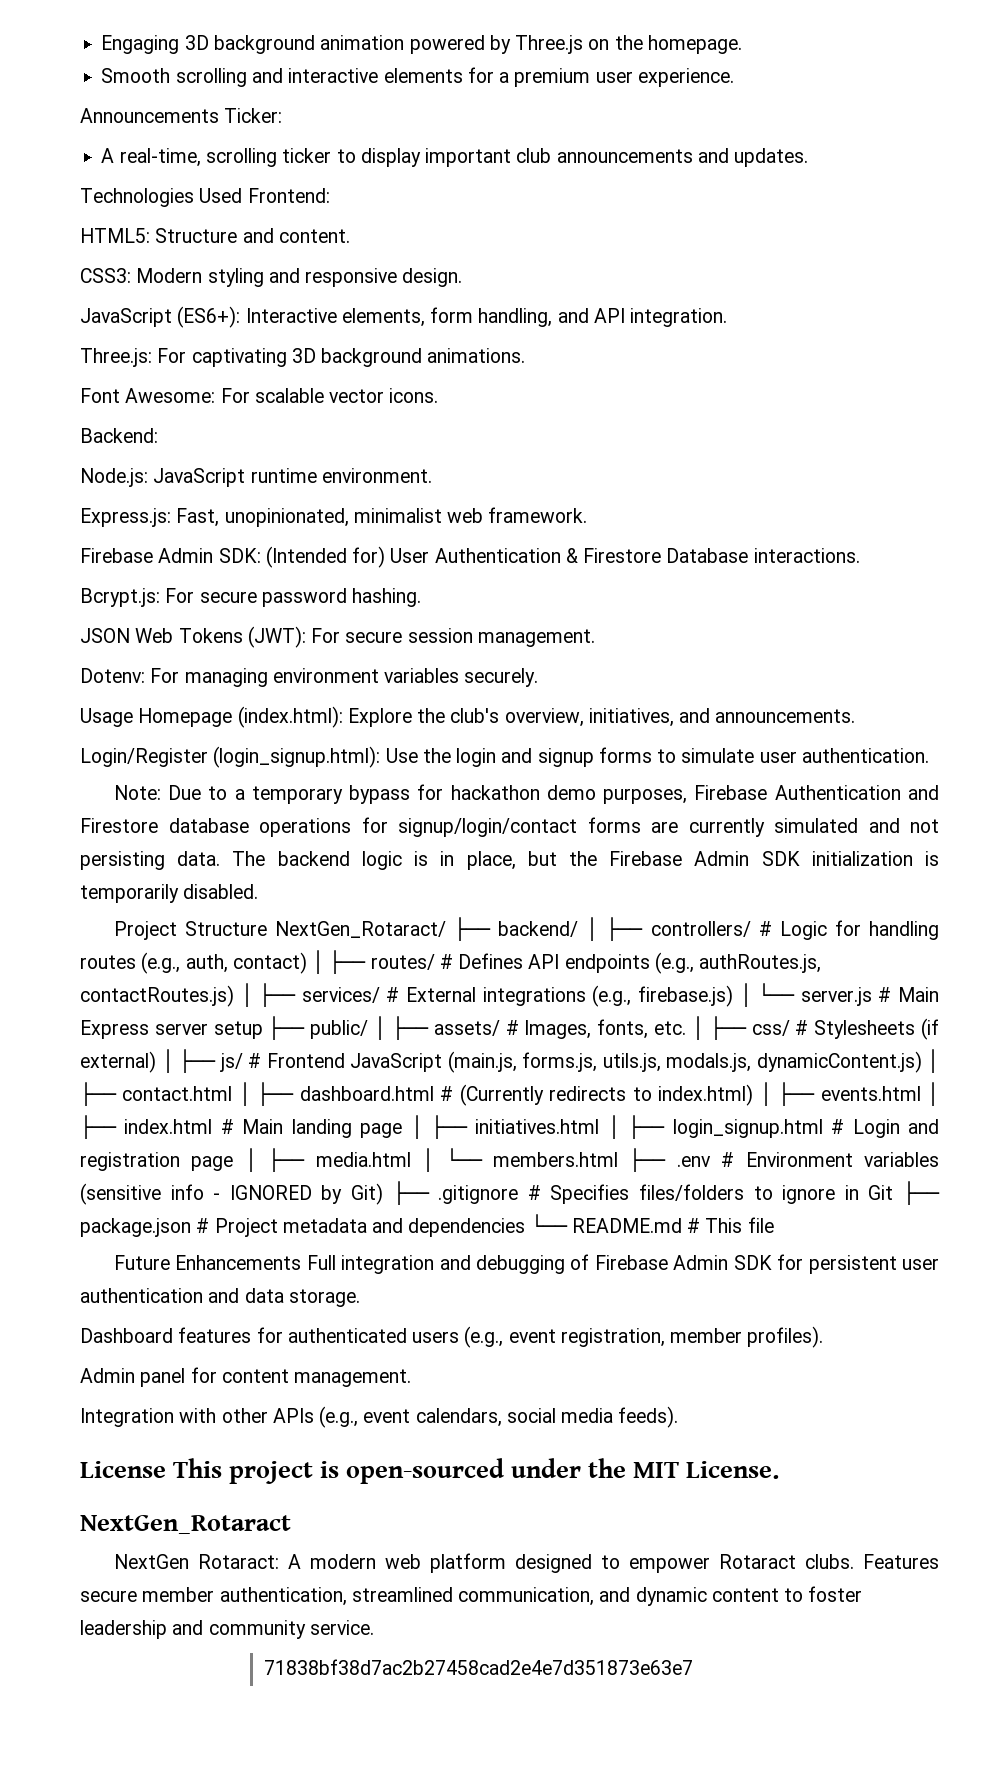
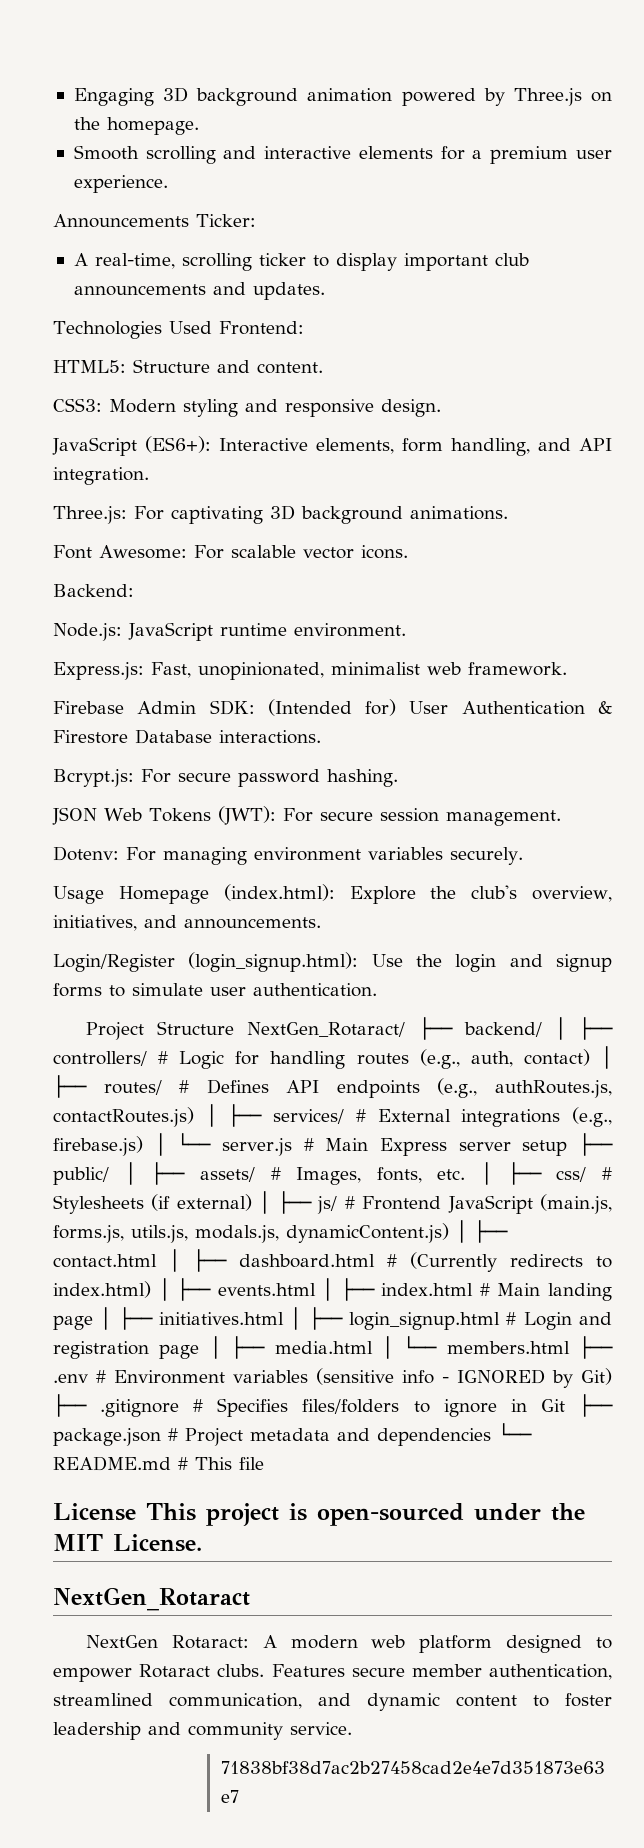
- Note: Due to a temporary bypass for hackathon demo purposes, Firebase Authentication and Firestore database operations for signup/login/contact forms are currently simulated and not persisting data. The backend logic is in place, but the Firebase Admin SDK initialization is temporarily disabled.
- Future Enhancements Full integration and debugging of Firebase Admin SDK for persistent user authentication and data storage.
- Dashboard features for authenticated users (e.g., event registration, member profiles).
- Admin panel for content management.
- Integration with other APIs (e.g., event calendars, social media feeds).

